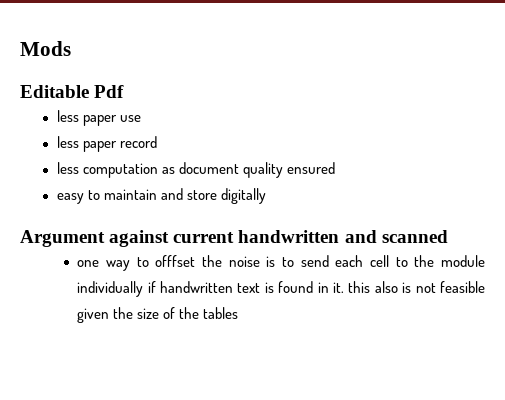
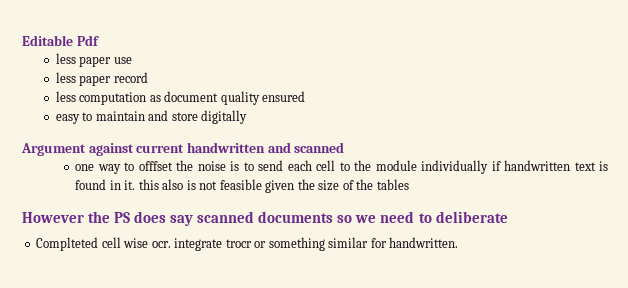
- Mods
+ However the PS does say scanned documents so we need to deliberate
+ Complteted cell wise ocr. integrate trocr or something similar for handwritten.

